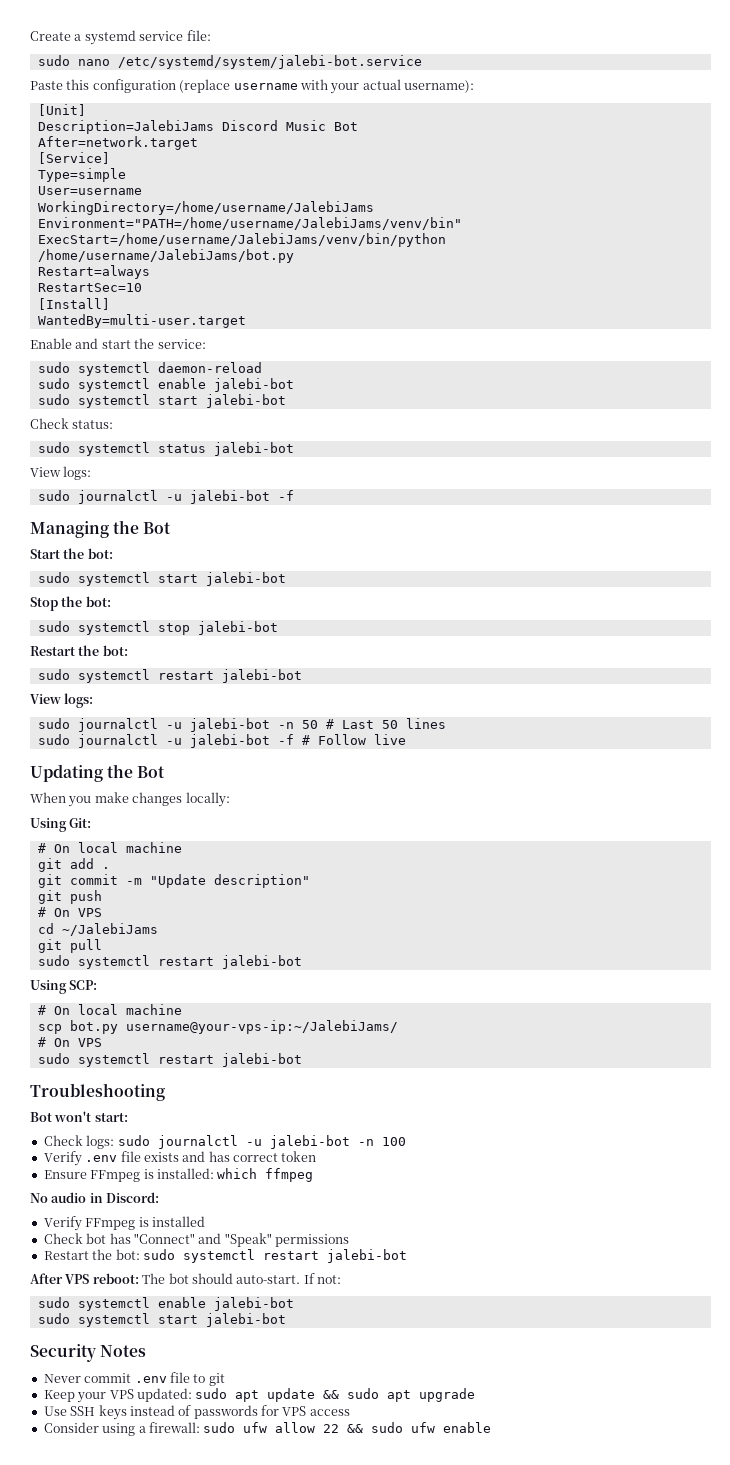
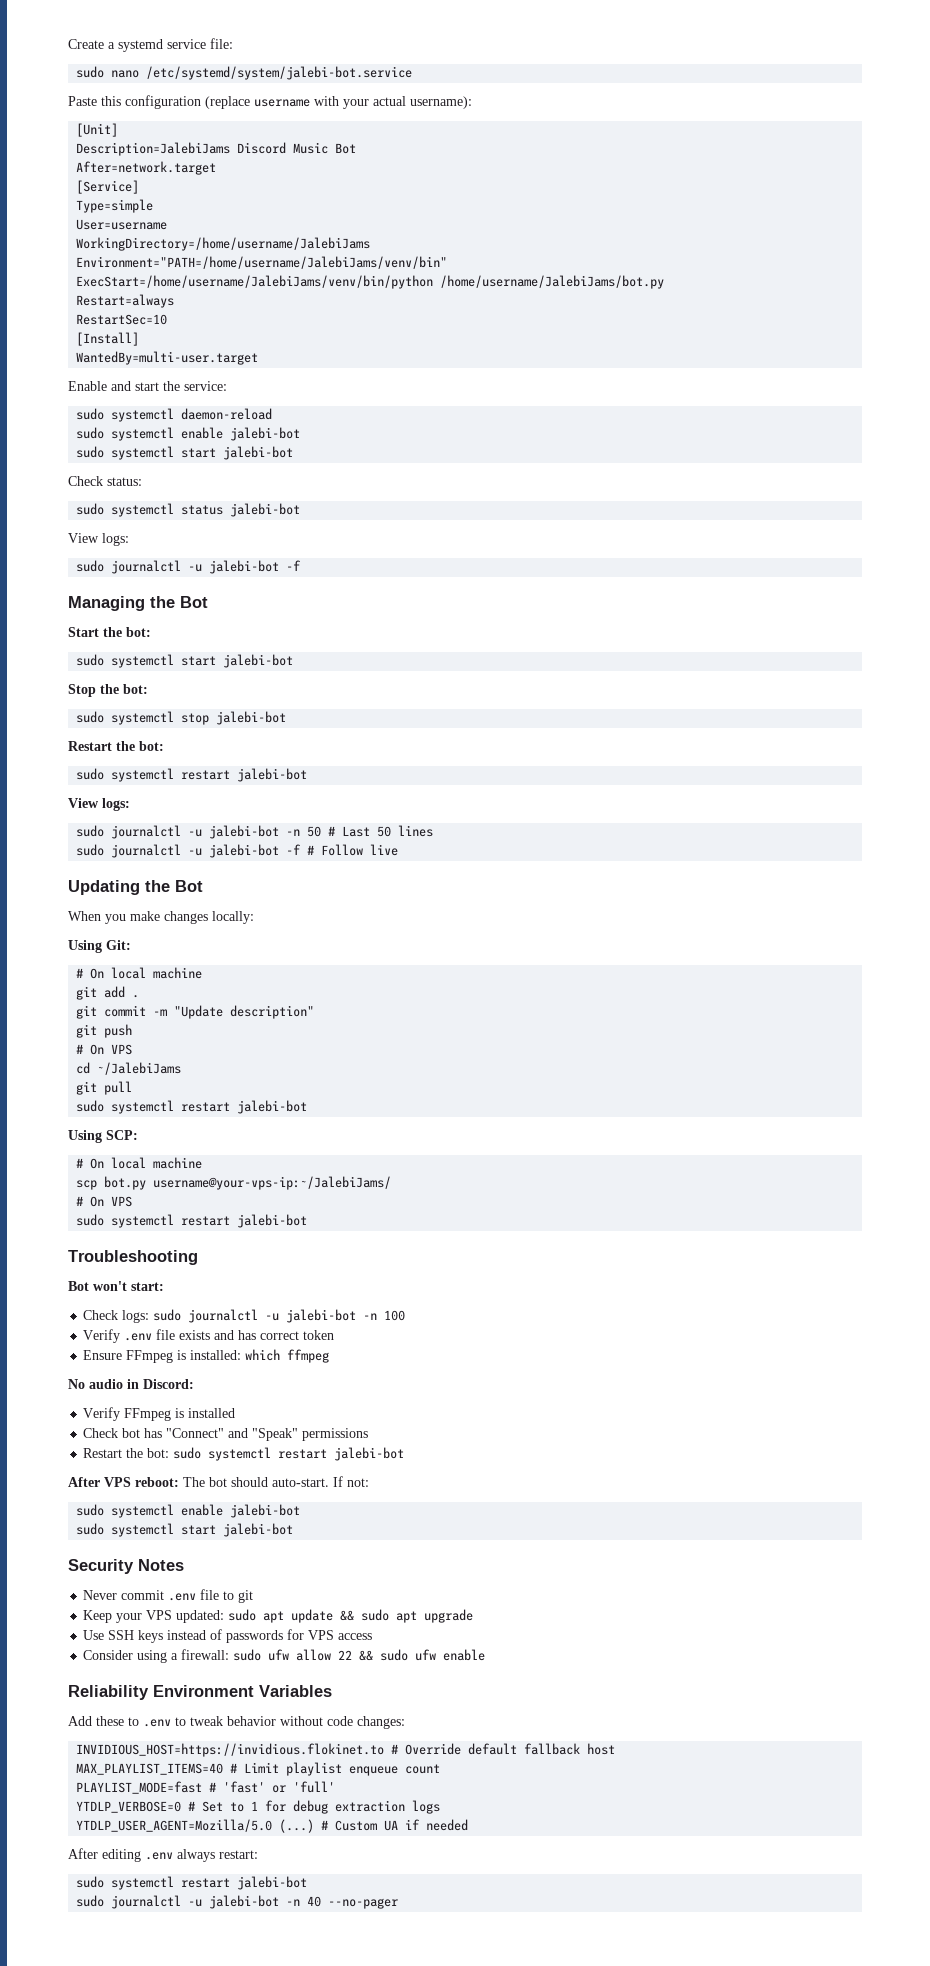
+ Reliability Environment Variables
+ Add these to .env to tweak behavior without code changes:
+ INVIDIOUS_HOST=https://invidious.flokinet.to # Override default fallback host
+ MAX_PLAYLIST_ITEMS=40 # Limit playlist enqueue count
+ PLAYLIST_MODE=fast # 'fast' or 'full'
+ YTDLP_VERBOSE=0 # Set to 1 for debug extraction logs
+ YTDLP_USER_AGENT=Mozilla/5.0 (...) # Custom UA if needed
+ After editing .env always restart:
+ sudo systemctl restart jalebi-bot
+ sudo journalctl -u jalebi-bot -n 40 --no-pager

